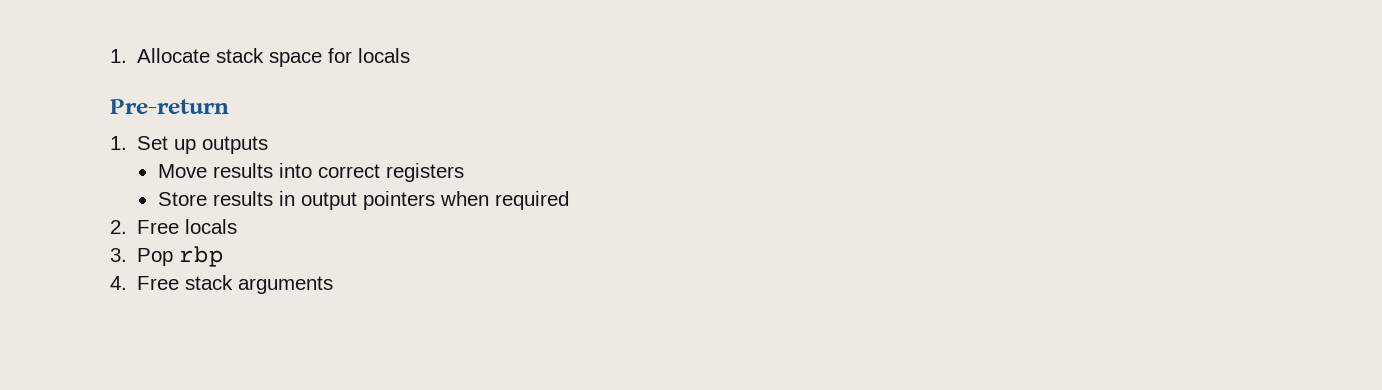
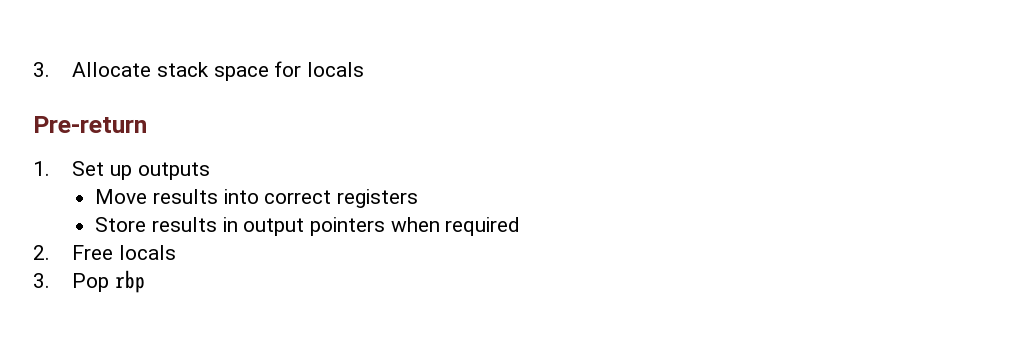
- 1. Allocate stack space for locals
+ 3. Allocate stack space for locals
- 4. Free stack arguments

